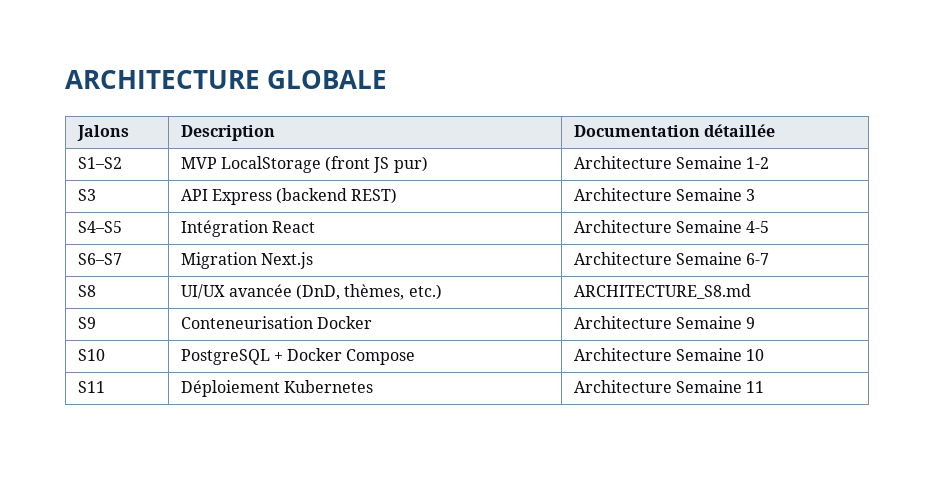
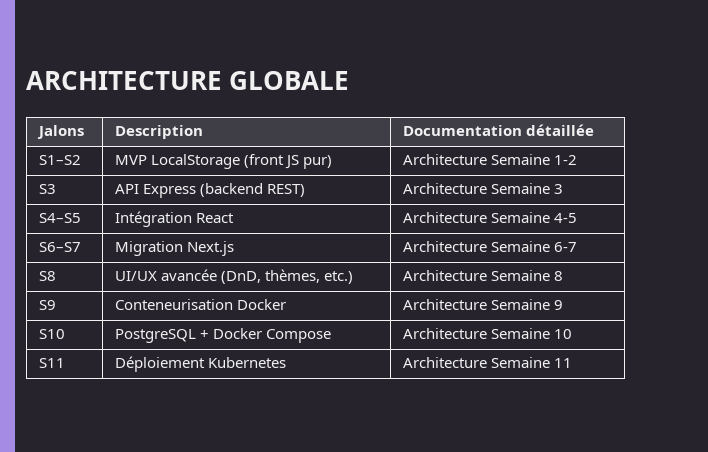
- S8 | UI/UX avancée (DnD, thèmes, etc.) | ARCHITECTURE_S8.md
+ S8 | UI/UX avancée (DnD, thèmes, etc.) | Architecture Semaine 8

